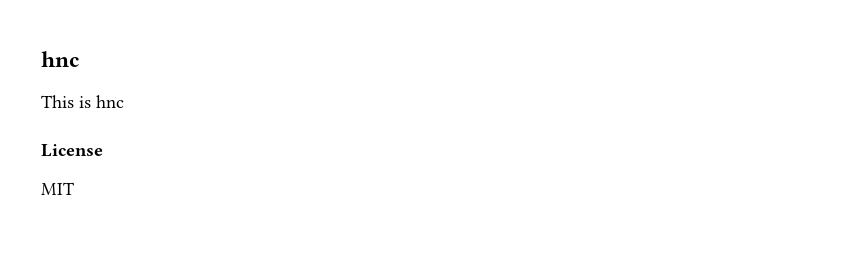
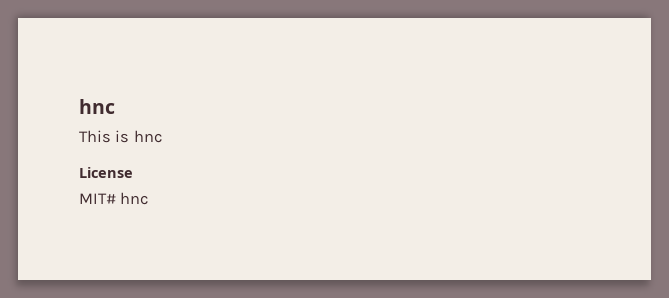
- MIT
+ MIT# hnc

